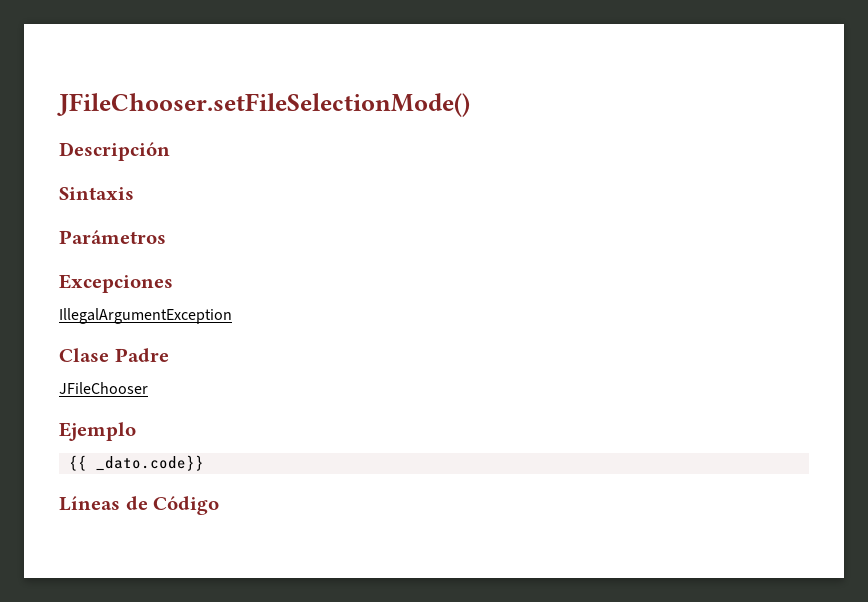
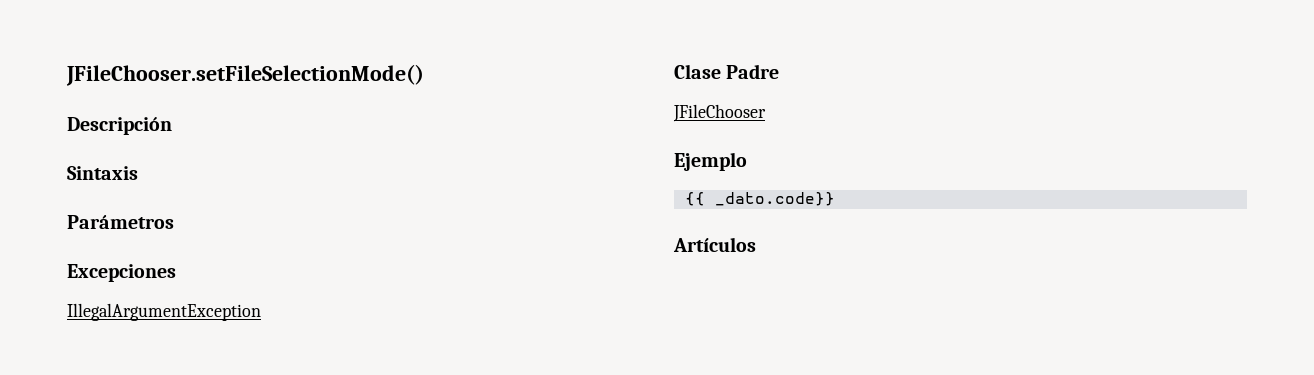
- Líneas de Código
+ Artículos

